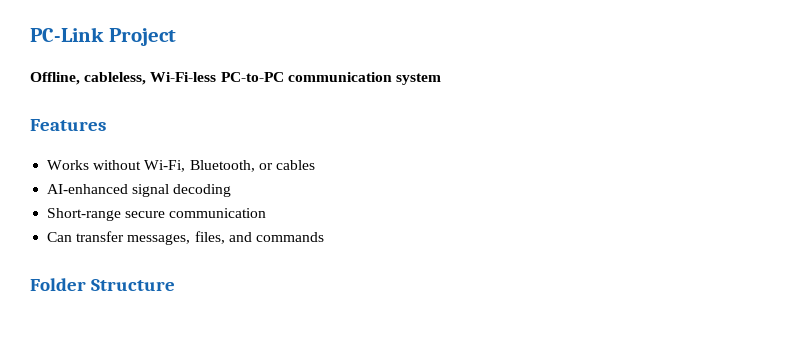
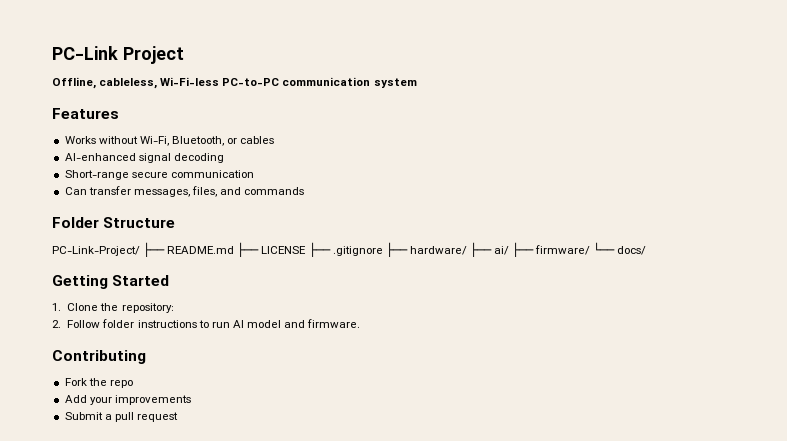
+ PC-Link-Project/ ├── README.md ├── LICENSE ├── .gitignore ├── hardware/ ├── ai/ ├── firmware/ └── docs/
+ Getting Started
+ 1. Clone the repository:
+ 2. Follow folder instructions to run AI model and firmware.
+ Contributing
+ Fork the repo
+ Add your improvements
+ Submit a pull request

